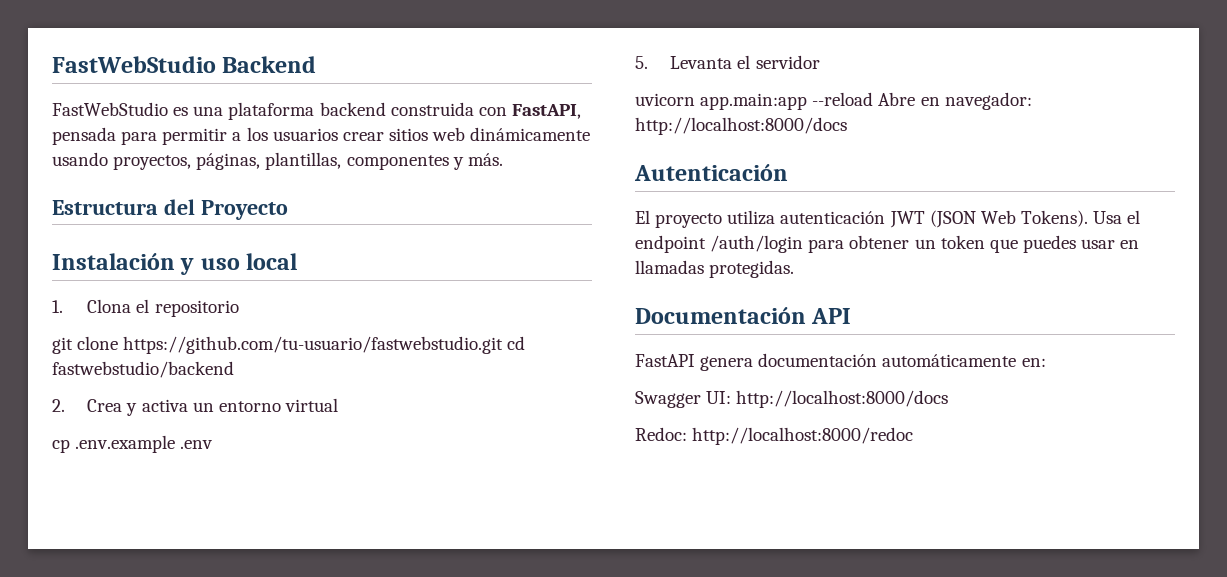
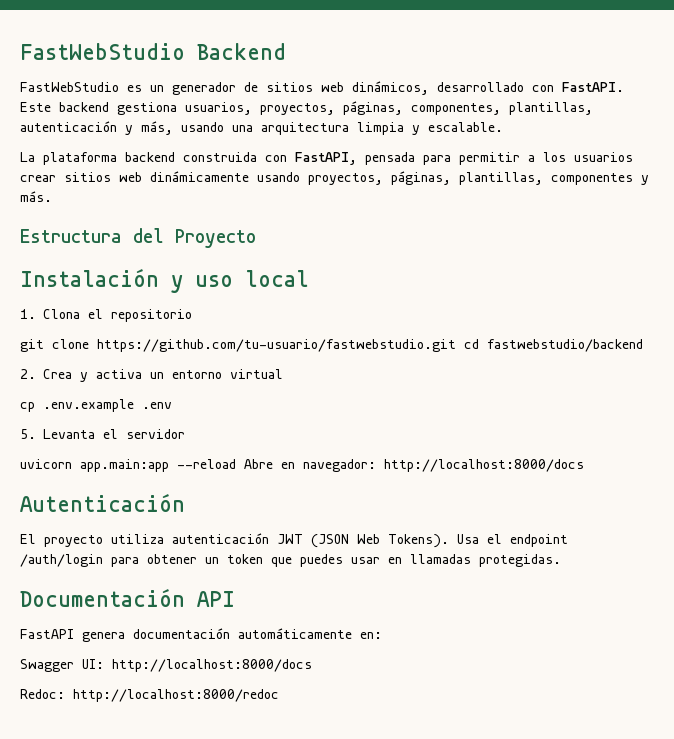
- FastWebStudio es una plataforma backend construida con FastAPI, pensada para permitir a los usuarios crear sitios web dinámicamente usando proyectos, páginas, plantillas, componentes y más.
+ FastWebStudio es un generador de sitios web dinámicos, desarrollado con FastAPI. Este backend gestiona usuarios, proyectos, páginas, componentes, plantillas, autenticación y más, usando una arquitectura limpia y escalable.
+ La plataforma backend construida con FastAPI, pensada para permitir a los usuarios crear sitios web dinámicamente usando proyectos, páginas, plantillas, componentes y más.

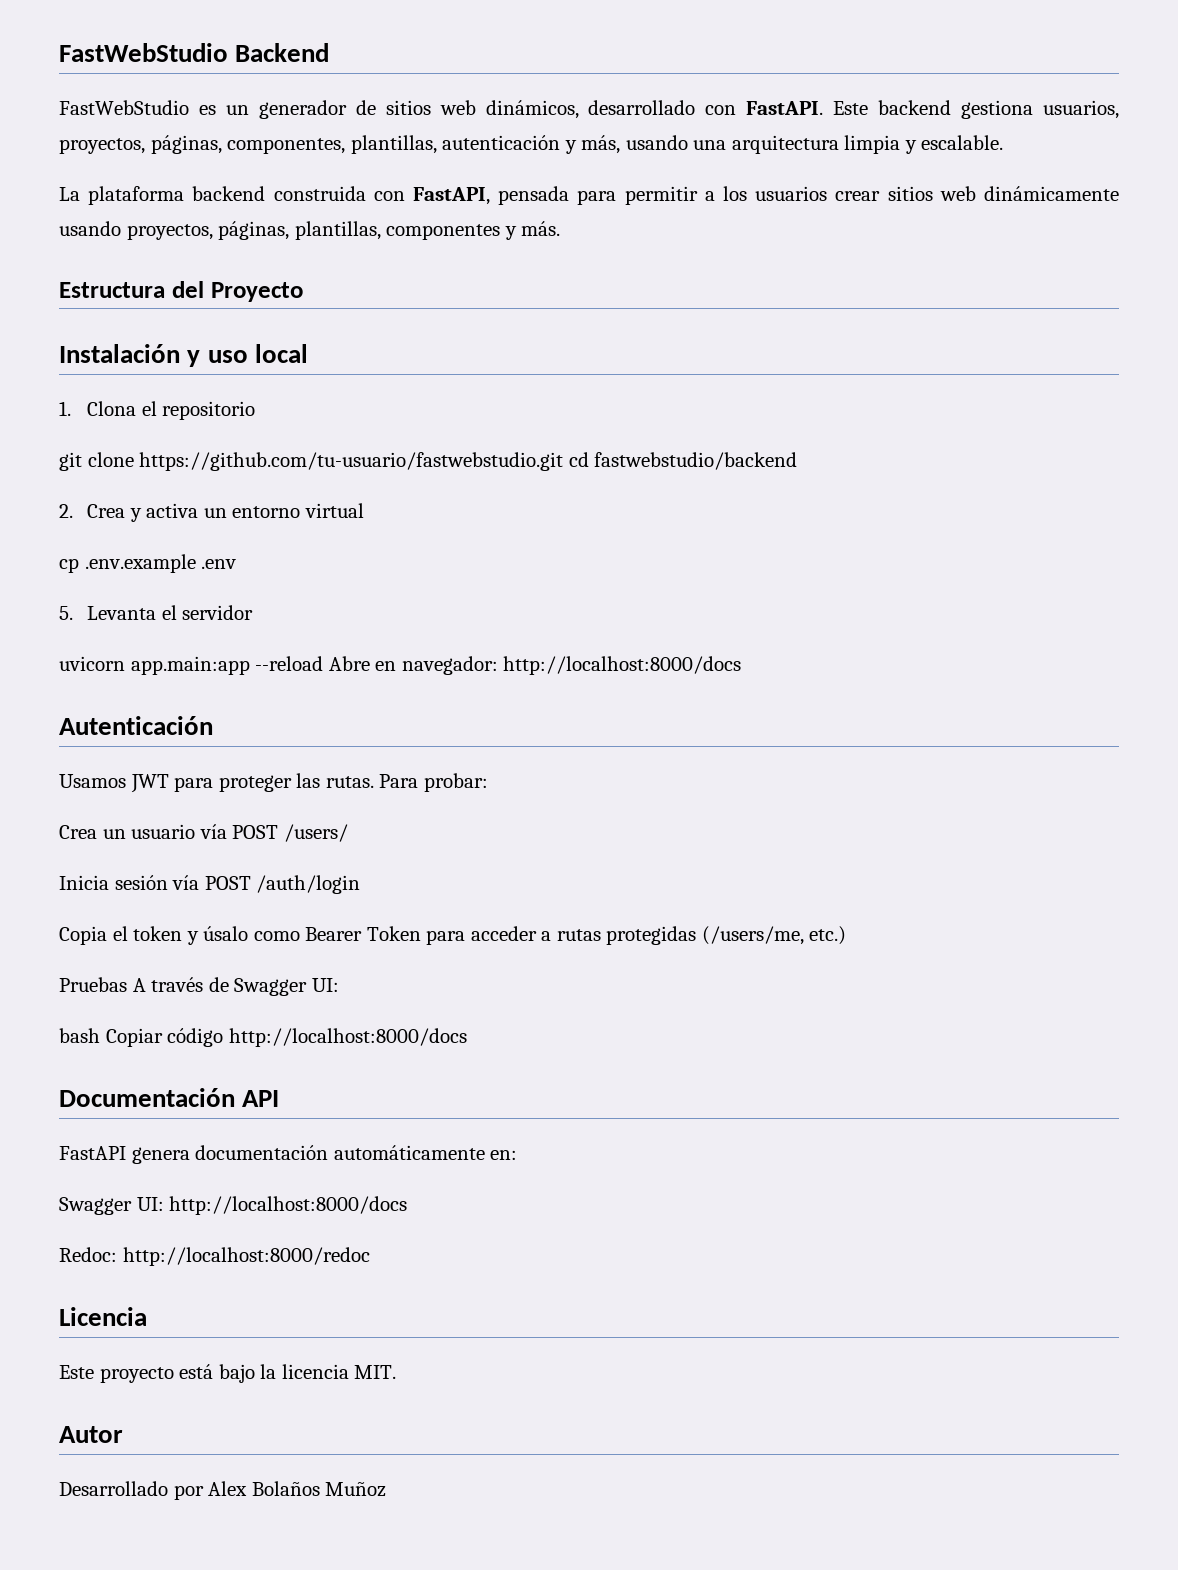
- El proyecto utiliza autenticación JWT (JSON Web Tokens). Usa el endpoint /auth/login para obtener un token que puedes usar en llamadas protegidas.
+ Usamos JWT para proteger las rutas. Para probar:
+ Crea un usuario vía POST /users/
+ Inicia sesión vía POST /auth/login
+ Copia el token y úsalo como Bearer Token para acceder a rutas protegidas (/users/me, etc.)
+ Pruebas A través de Swagger UI:
+ bash Copiar código http://localhost:8000/docs
+ Licencia
+ Este proyecto está bajo la licencia MIT.
+ Autor
+ Desarrollado por Alex Bolaños Muñoz

